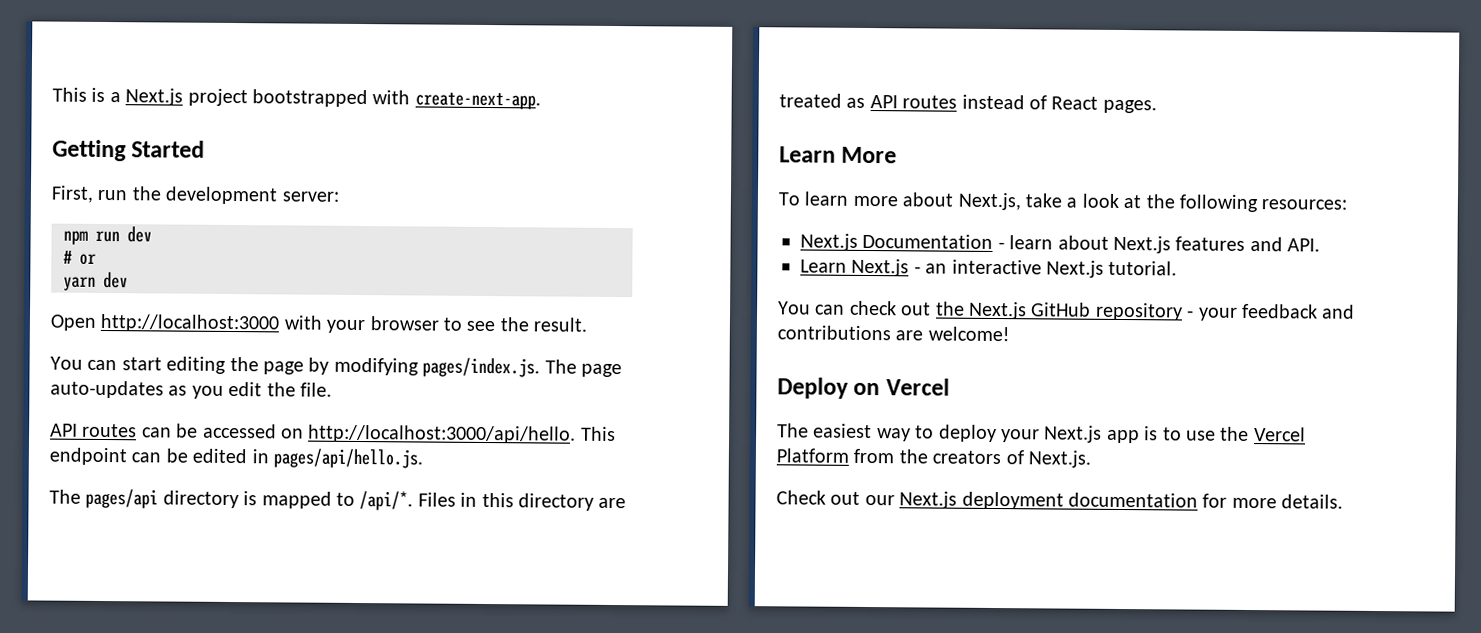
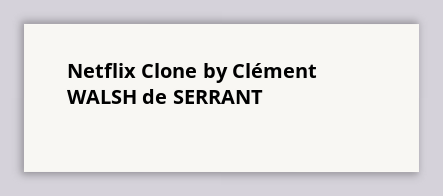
- This is a Next.js project bootstrapped with create-next-app.
- Getting Started
- First, run the development server:
- npm run dev
- # or
- yarn dev
- Open http://localhost:3000 with your browser to see the result.
- You can start editing the page by modifying pages/index.js. The page auto-updates as you edit the file.
- API routes can be accessed on http://localhost:3000/api/hello. This endpoint can be edited in pages/api/hello.js.
- The pages/api directory is mapped to /api/*. Files in this directory are treated as API routes instead of React pages.
- Learn More
- To learn more about Next.js, take a look at the following resources:
- Next.js Documentation - learn about Next.js features and API.
- Learn Next.js - an interactive Next.js tutorial.
- You can check out the Next.js GitHub repository - your feedback and contributions are welcome!
- Deploy on Vercel
- The easiest way to deploy your Next.js app is to use the Vercel Platform from the creators of Next.js.
- Check out our Next.js deployment documentation for more details.
+ Netflix Clone by Clément WALSH de SERRANT

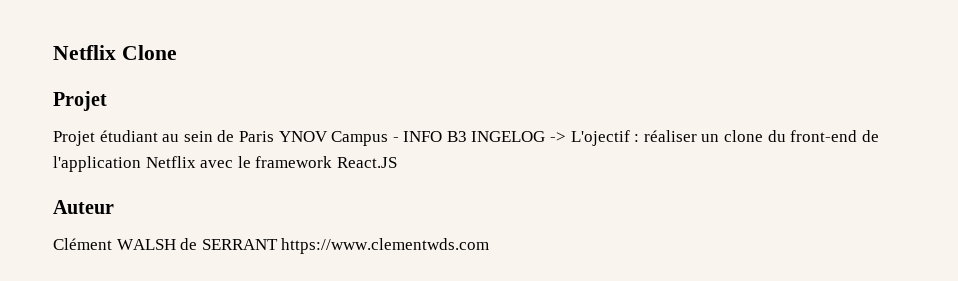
- Netflix Clone by Clément WALSH de SERRANT
+ Netflix Clone
+ Projet
+ Projet étudiant au sein de Paris YNOV Campus - INFO B3 INGELOG -> L'ojectif : réaliser un clone du front-end de l'application Netflix avec le framework React.JS
+ Auteur
+ Clément WALSH de SERRANT https://www.clementwds.com

